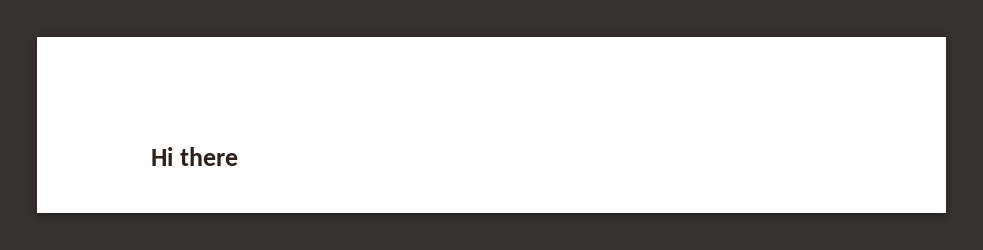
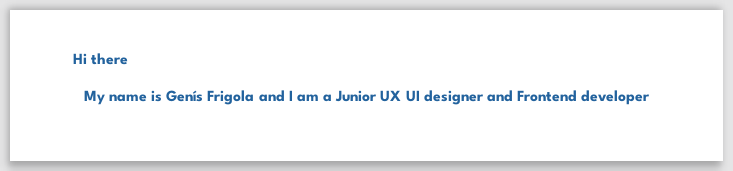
+ My name is Genís Frigola and I am a Junior UX UI designer and Frontend developer

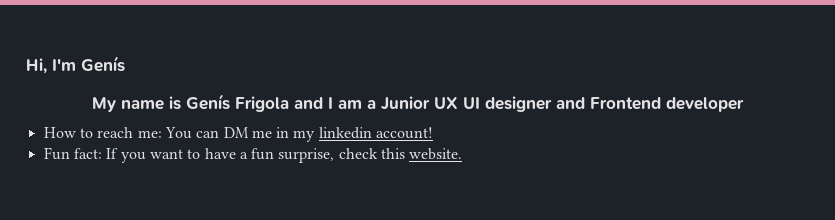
- Hi there
+ Hi, I'm Genís
+ How to reach me: You can DM me in my linkedin account!
+ Fun fact: If you want to have a fun surprise, check this website.

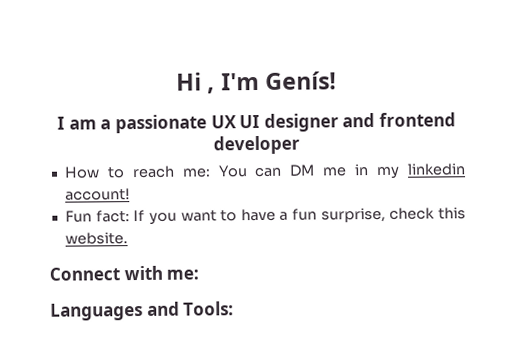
- Hi, I'm Genís
- My name is Genís Frigola and I am a Junior UX UI designer and Frontend developer
+ Hi , I'm Genís!
+ I am a passionate UX UI designer and frontend developer
+ Connect with me:
+ Languages and Tools:

